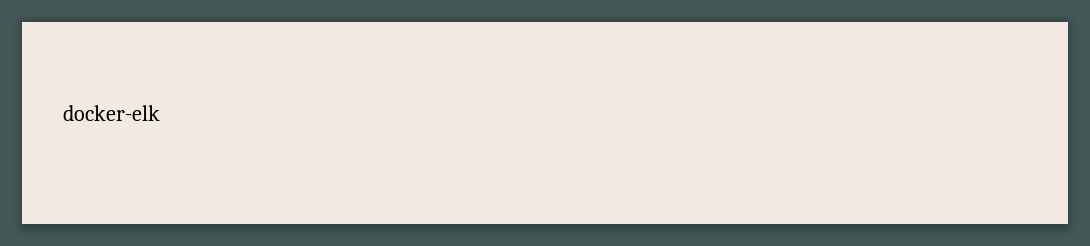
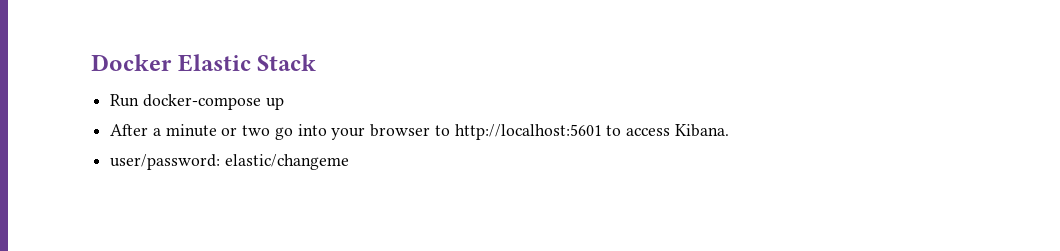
- docker-elk
+ Docker Elastic Stack
+ Run docker-compose up
+ After a minute or two go into your browser to http://localhost:5601 to access Kibana.
+ user/password: elastic/changeme

